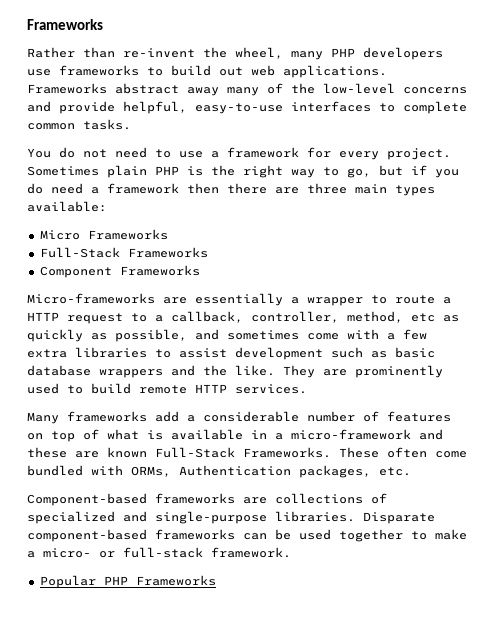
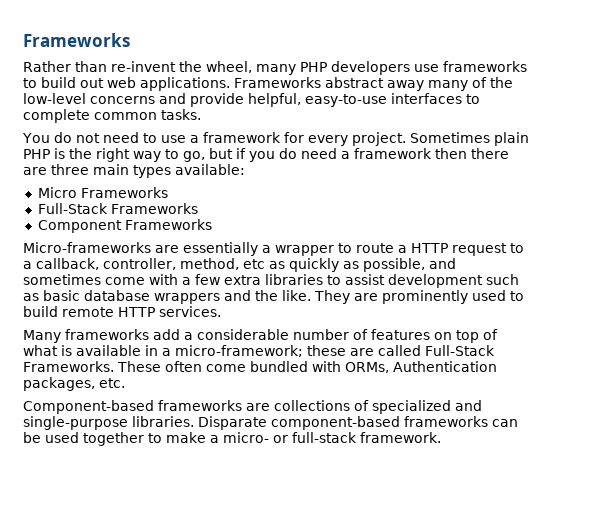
- Many frameworks add a considerable number of features on top of what is available in a micro-framework and these are known Full-Stack Frameworks.
+ Many frameworks add a considerable number of features on top of what is available in a micro-framework; these are called Full-Stack Frameworks.
- Popular PHP Frameworks

